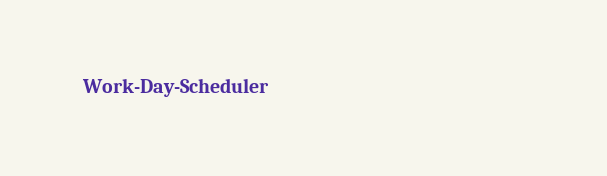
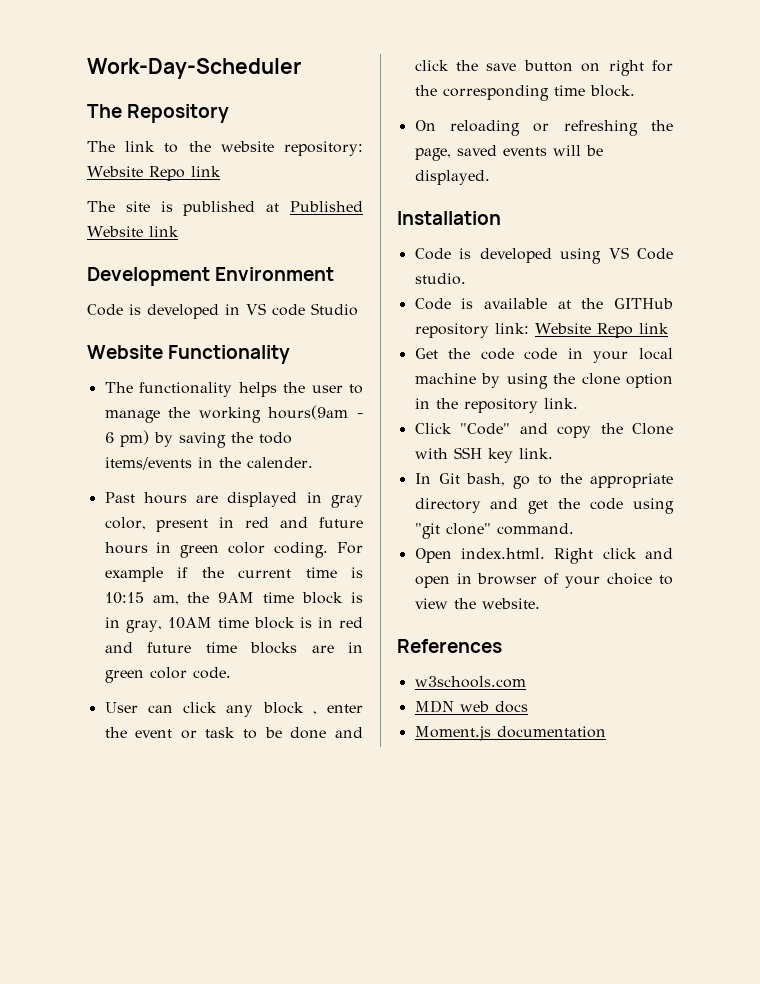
+ The Repository
+ The link to the website repository: Website Repo link
+ The site is published at Published Website link
+ Development Environment
+ Code is developed in VS code Studio
+ Website Functionality
+ The functionality helps the user to manage the working hours(9am - 6 pm) by saving the todo items/events in the calender.
+ Past hours are displayed in gray color, present in red and future hours in green color coding. For example if the current time is 10:15 am, the 9AM time block is in gray, 10AM time block is in red and future time blocks are in green color code.
+ User can click any block , enter the event or task to be done and click the save button on right for the corresponding time block.
+ On reloading or refreshing the page, saved events will be displayed.
+ Installation
+ Code is developed using VS Code studio.
+ Code is available at the GITHub repository link: Website Repo link
+ Get the code code in your local machine by using the clone option in the repository link.
+ Click "Code" and copy the Clone with SSH key link.
+ In Git bash, go to the appropriate directory and get the code using "git clone" command.
+ Open index.html. Right click and open in browser of your choice to view the website.
+ References
+ w3schools.com
+ MDN web docs
+ Moment.js documentation

